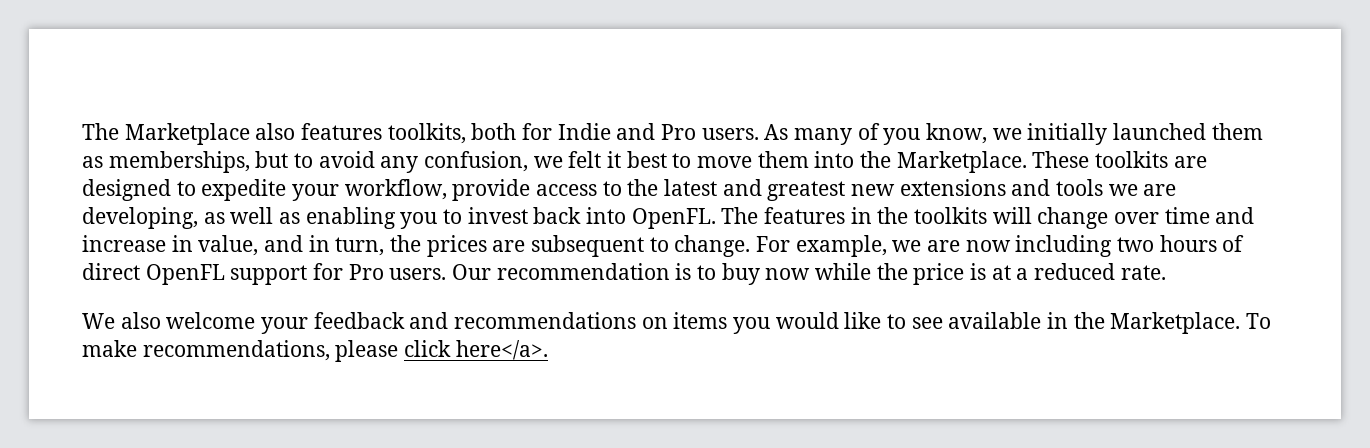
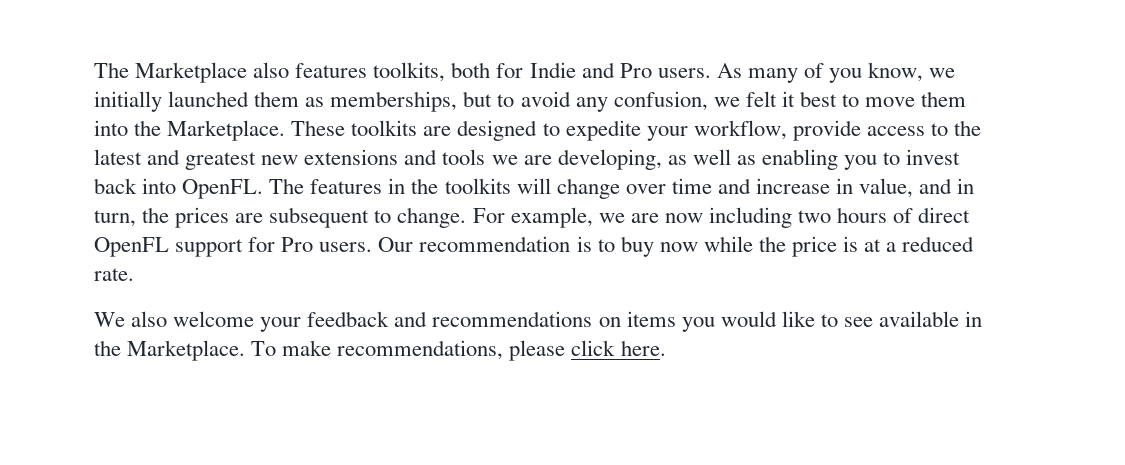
- To make recommendations, please click here</a>.
+ To make recommendations, please click here.

